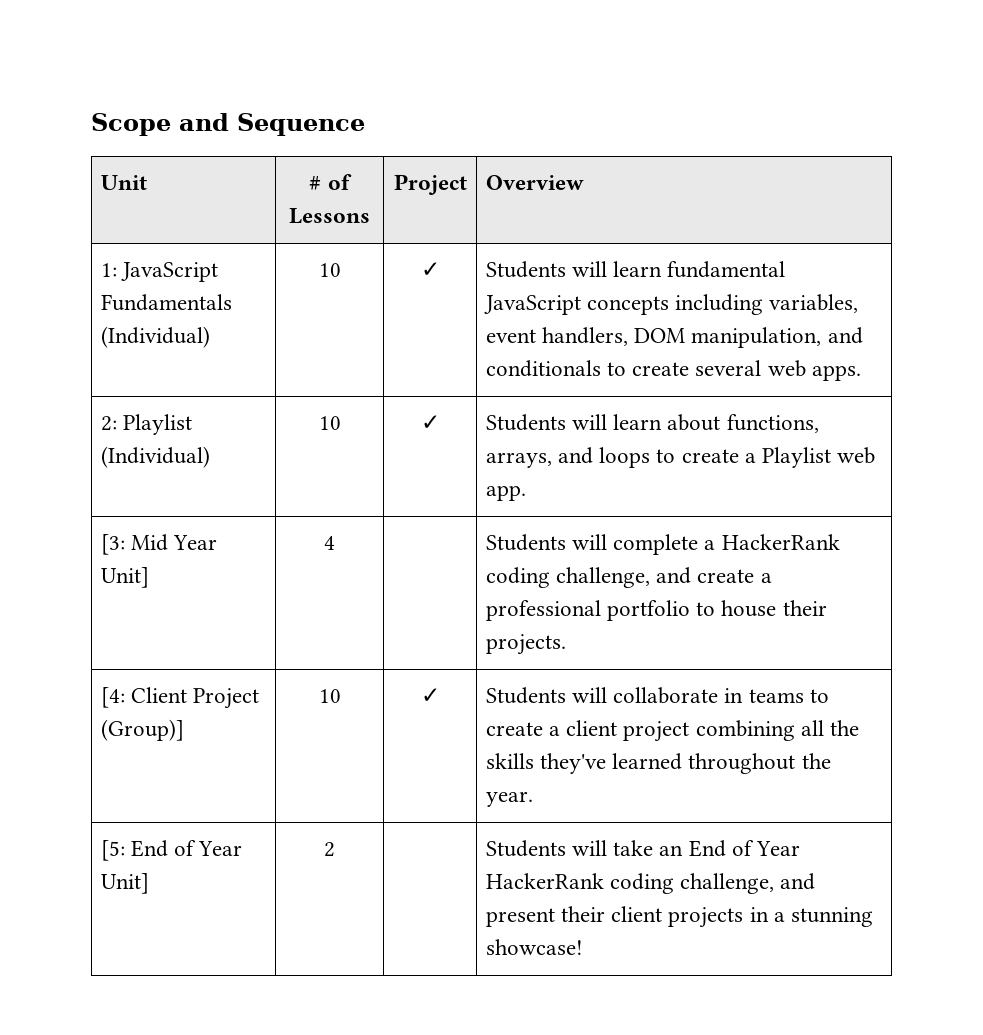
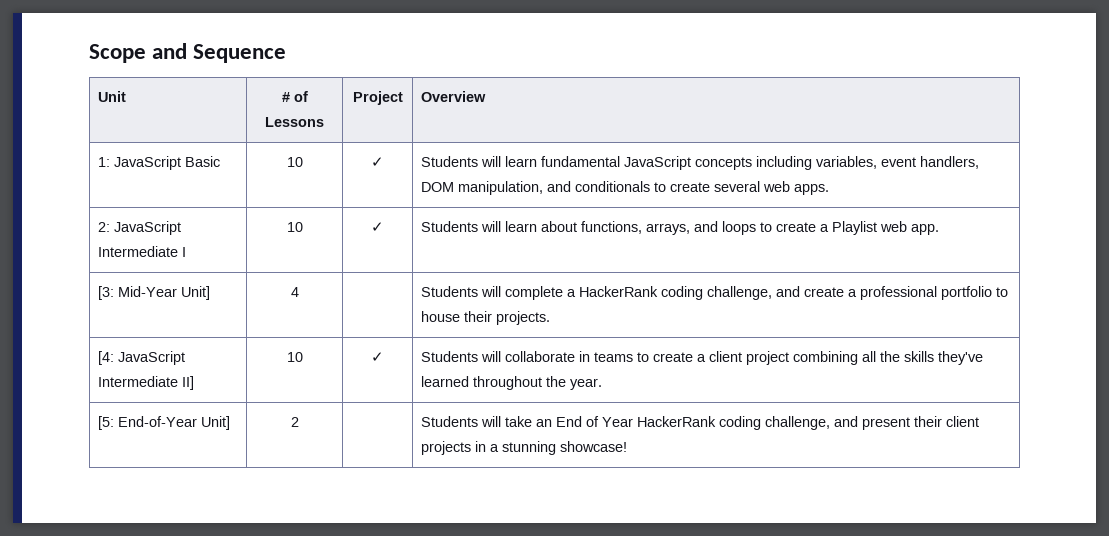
- 1: JavaScript Fundamentals (Individual) | 10 | ✓ | Students will learn fundamental JavaScript concepts including variables, event handlers, DOM manipulation, and conditionals to create several web apps.
+ 1: JavaScript Basic | 10 | ✓ | Students will learn fundamental JavaScript concepts including variables, event handlers, DOM manipulation, and conditionals to create several web apps.
- 2: Playlist (Individual) | 10 | ✓ | Students will learn about functions, arrays, and loops to create a Playlist web app.
+ 2: JavaScript Intermediate I | 10 | ✓ | Students will learn about functions, arrays, and loops to create a Playlist web app.
- [3: Mid Year Unit] | 4 | | Students will complete a HackerRank coding challenge, and create a professional portfolio to house their projects.
+ [3: Mid-Year Unit] | 4 | | Students will complete a HackerRank coding challenge, and create a professional portfolio to house their projects.
- [4: Client Project (Group)] | 10 | ✓ | Students will collaborate in teams to create a client project combining all the skills they've learned throughout the year.
+ [4: JavaScript Intermediate II] | 10 | ✓ | Students will collaborate in teams to create a client project combining all the skills they've learned throughout the year.
- [5: End of Year Unit] | 2 | | Students will take an End of Year HackerRank coding challenge, and present their client projects in a stunning showcase!
+ [5: End-of-Year Unit] | 2 | | Students will take an End of Year HackerRank coding challenge, and present their client projects in a stunning showcase!

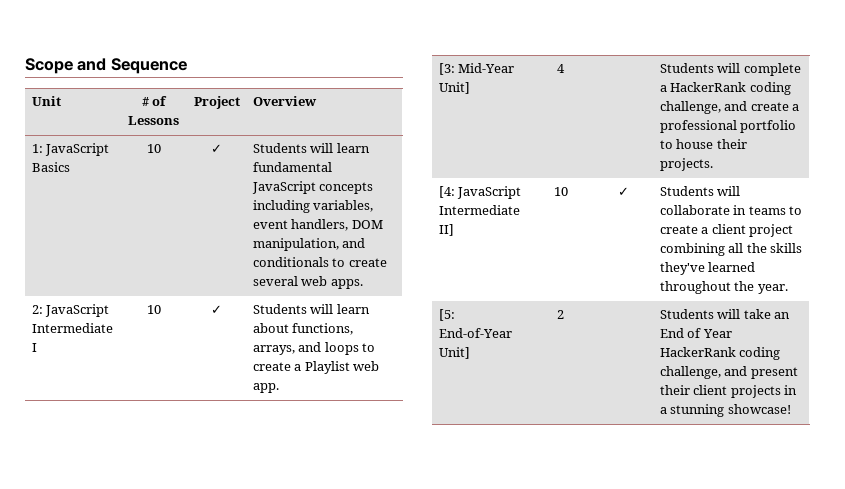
- 1: JavaScript Basic | 10 | ✓ | Students will learn fundamental JavaScript concepts including variables, event handlers, DOM manipulation, and conditionals to create several web apps.
+ 1: JavaScript Basics | 10 | ✓ | Students will learn fundamental JavaScript concepts including variables, event handlers, DOM manipulation, and conditionals to create several web apps.

